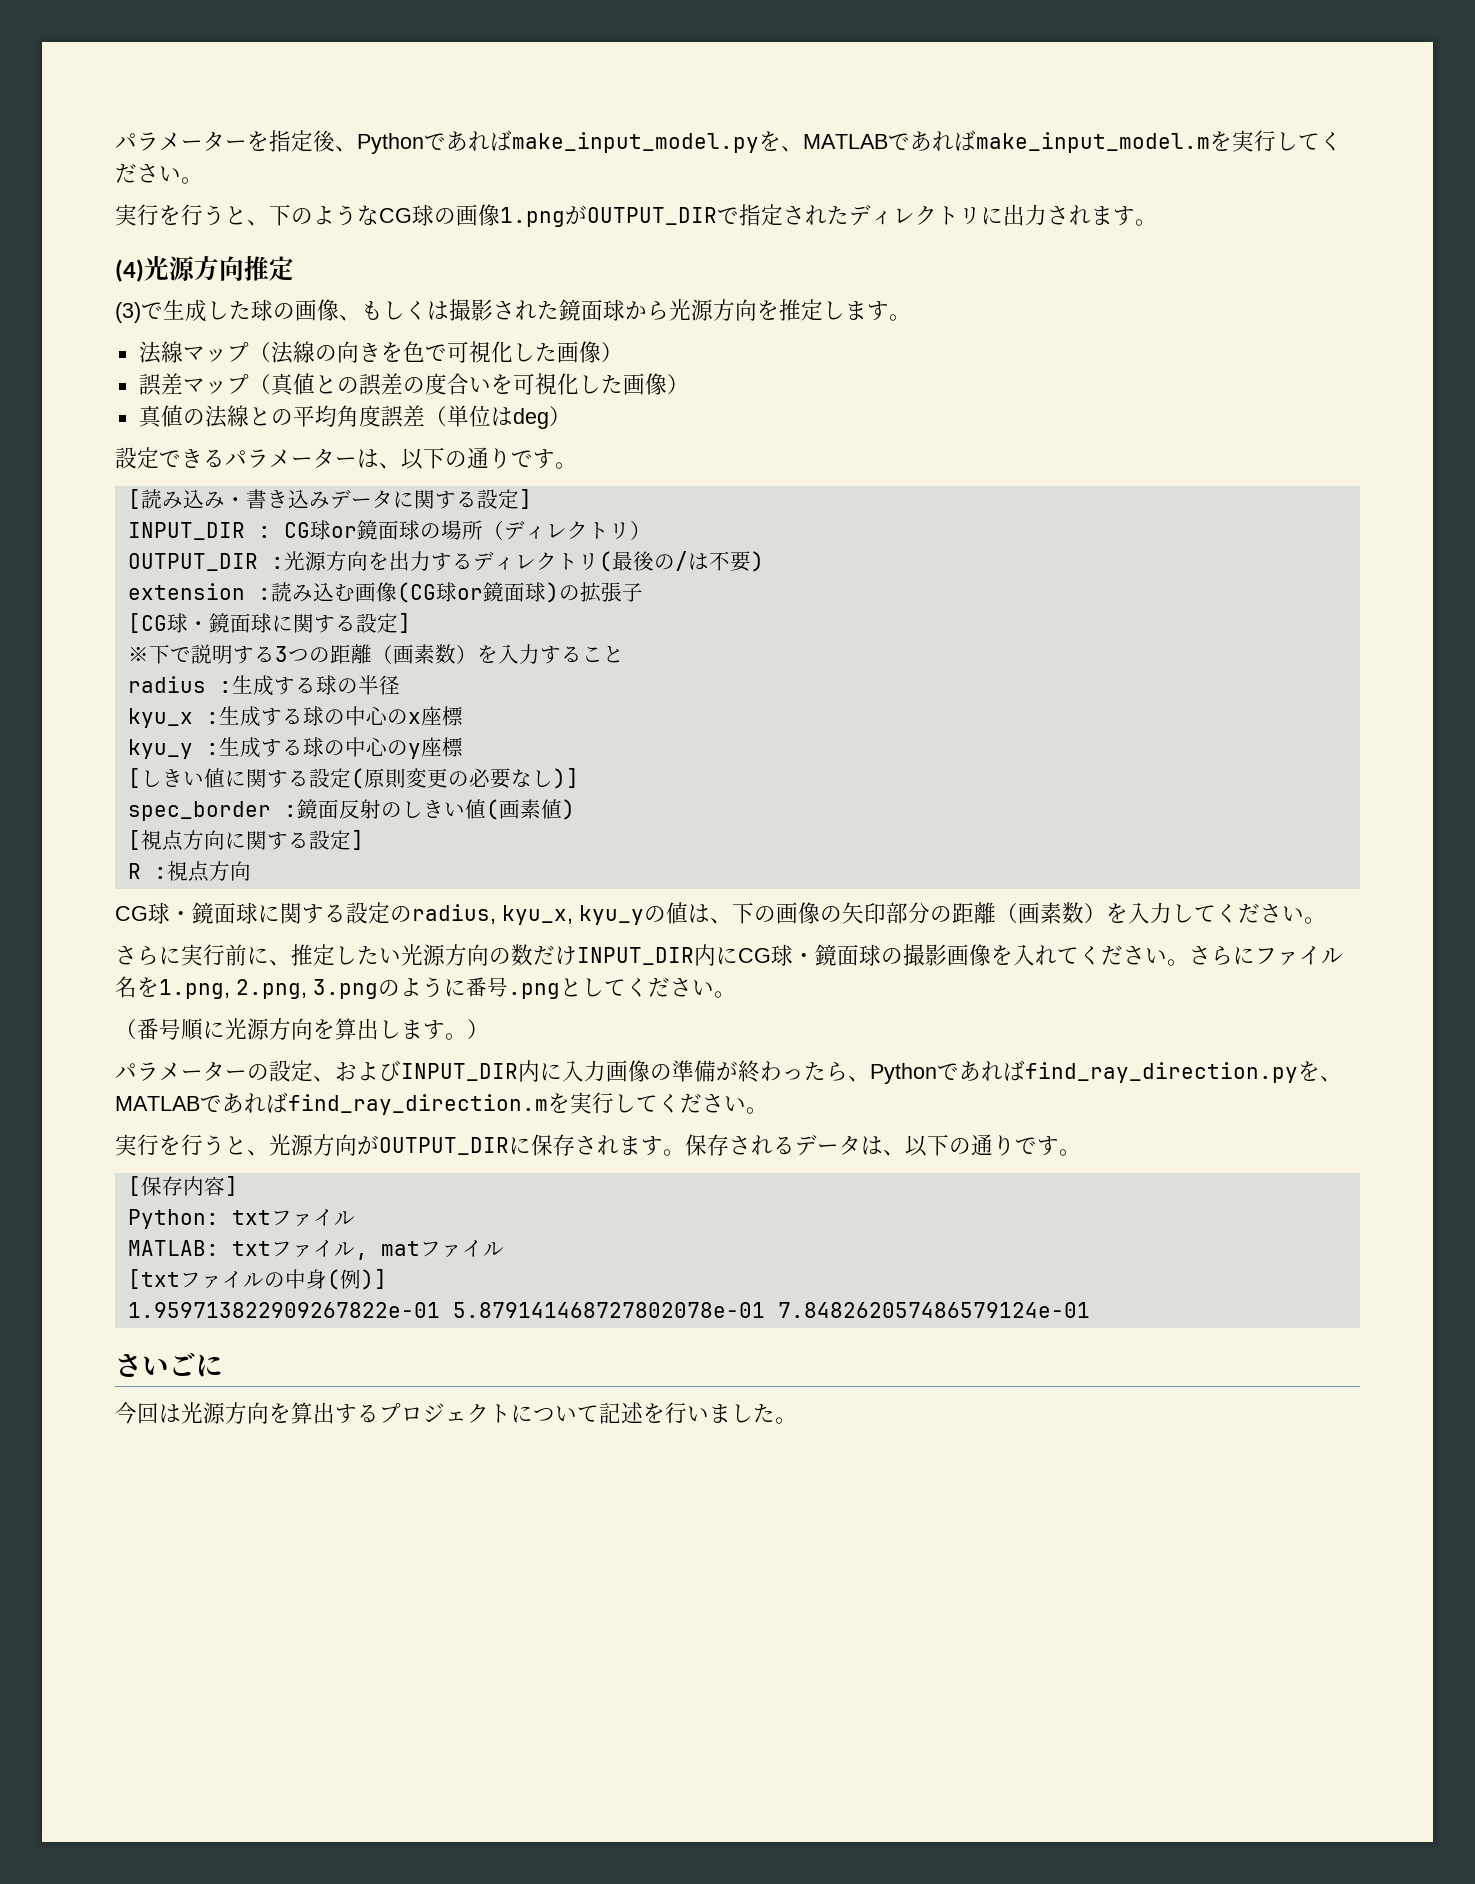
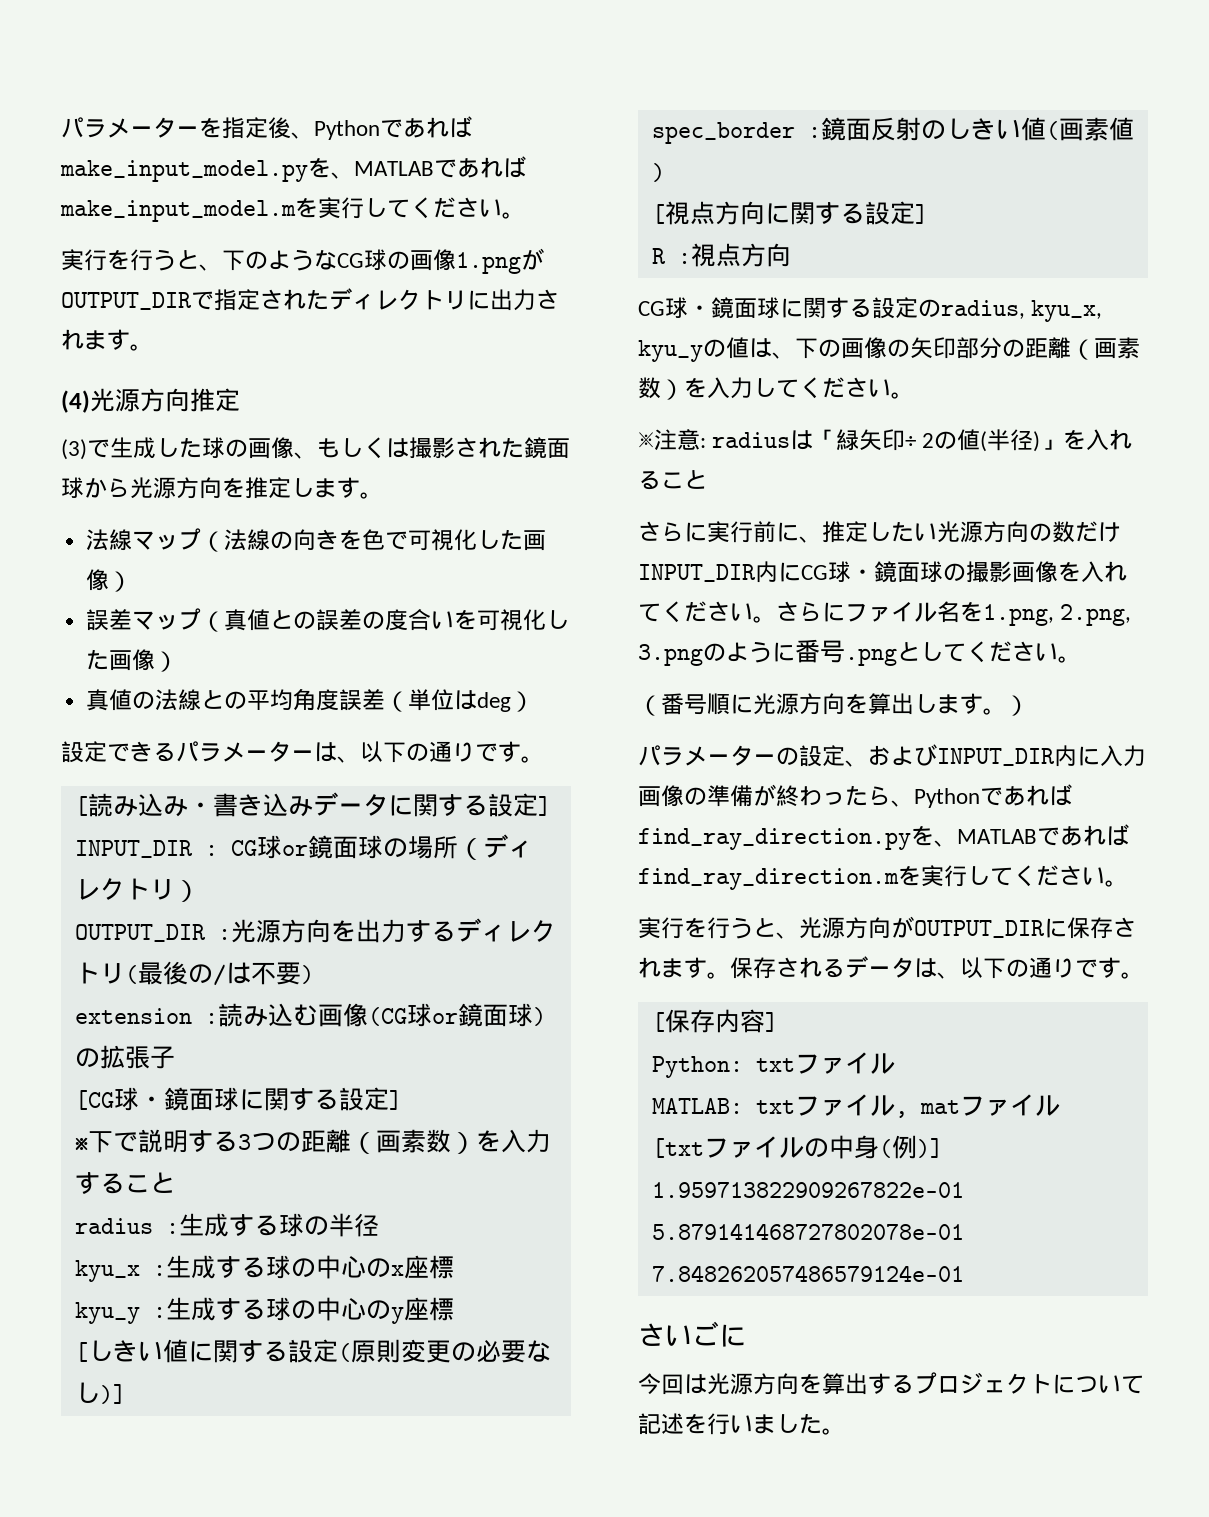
+ ※注意: radiusは「緑矢印÷ 2の値(半径)」を入れること

